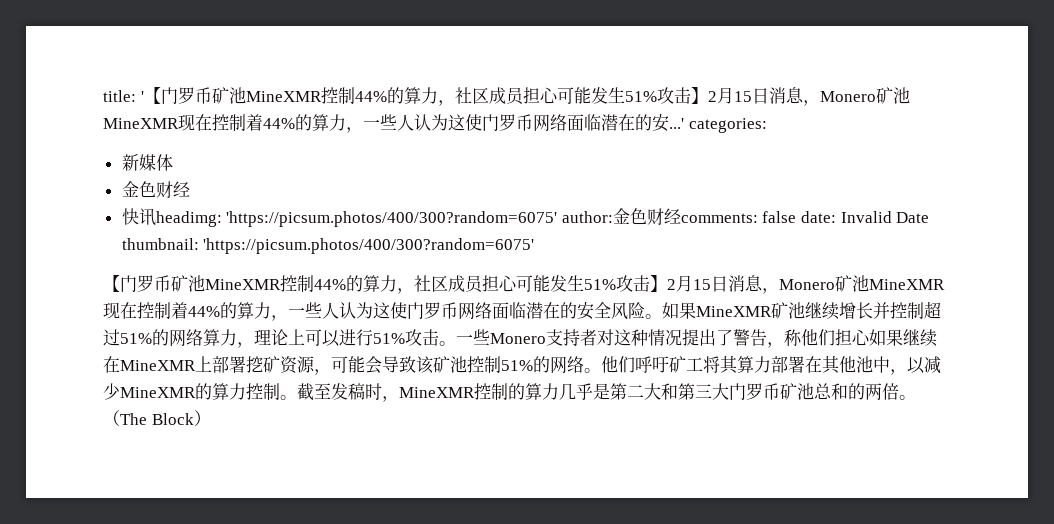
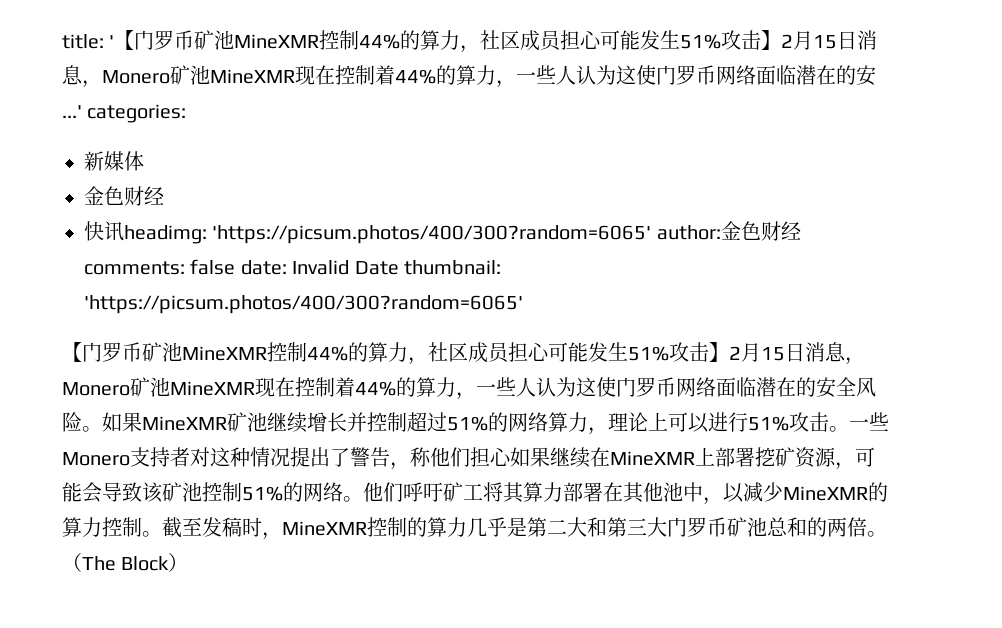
- 快讯headimg: 'https://picsum.photos/400/300?random=6075' author:金色财经comments: false date: Invalid Date thumbnail: 'https://picsum.photos/400/300?random=6075'
+ 快讯headimg: 'https://picsum.photos/400/300?random=6065' author:金色财经comments: false date: Invalid Date thumbnail: 'https://picsum.photos/400/300?random=6065'

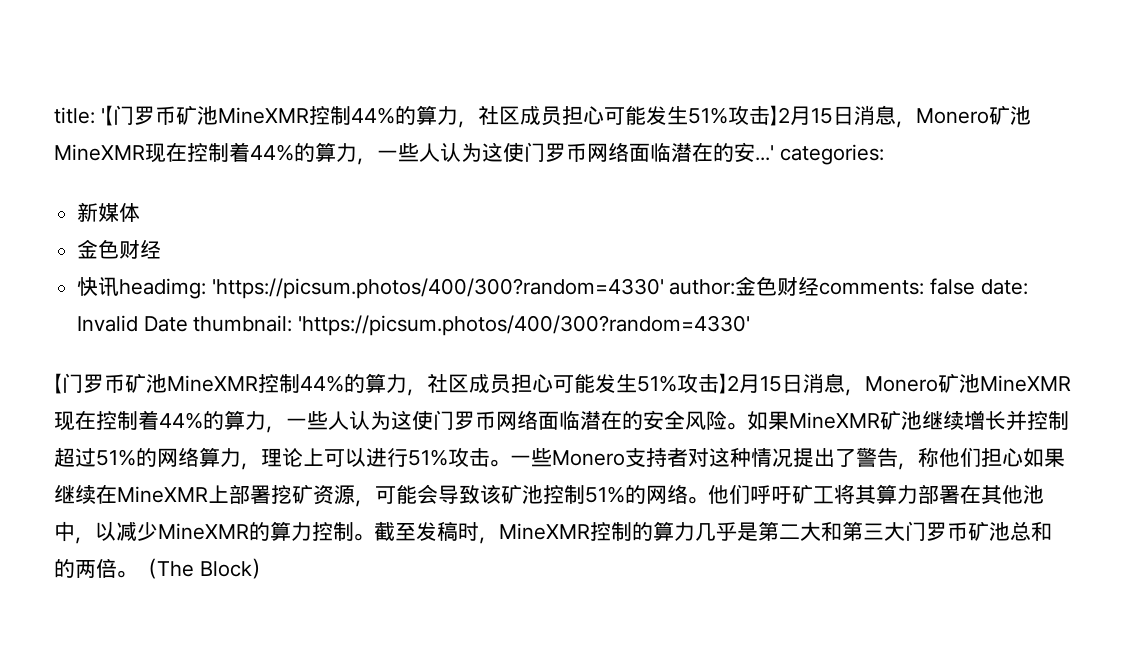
- 快讯headimg: 'https://picsum.photos/400/300?random=6065' author:金色财经comments: false date: Invalid Date thumbnail: 'https://picsum.photos/400/300?random=6065'
+ 快讯headimg: 'https://picsum.photos/400/300?random=4330' author:金色财经comments: false date: Invalid Date thumbnail: 'https://picsum.photos/400/300?random=4330'

